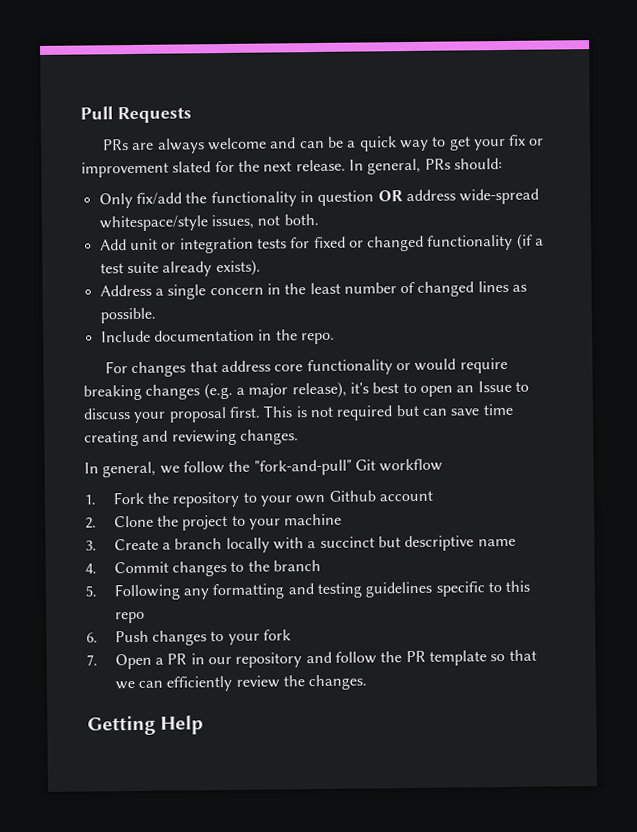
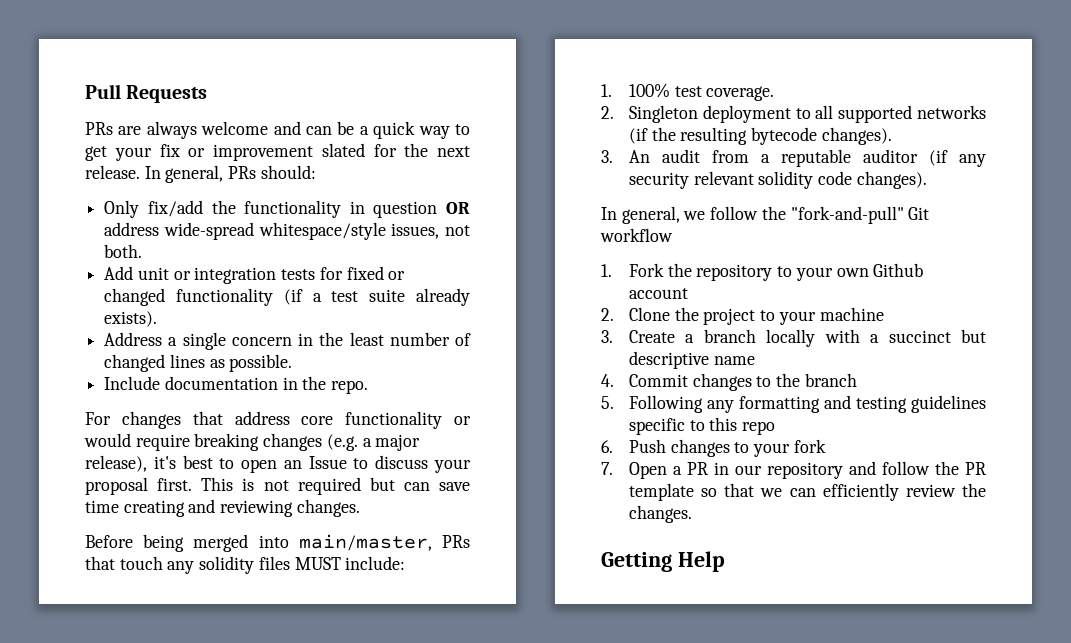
+ Before being merged into main/master, PRs that touch any solidity files MUST include:
+ 1. 100% test coverage.
+ 2. Singleton deployment to all supported networks (if the resulting bytecode changes).
+ 3. An audit from a reputable auditor (if any security relevant solidity code changes).

